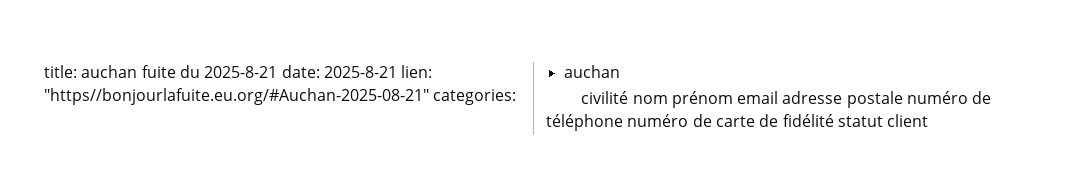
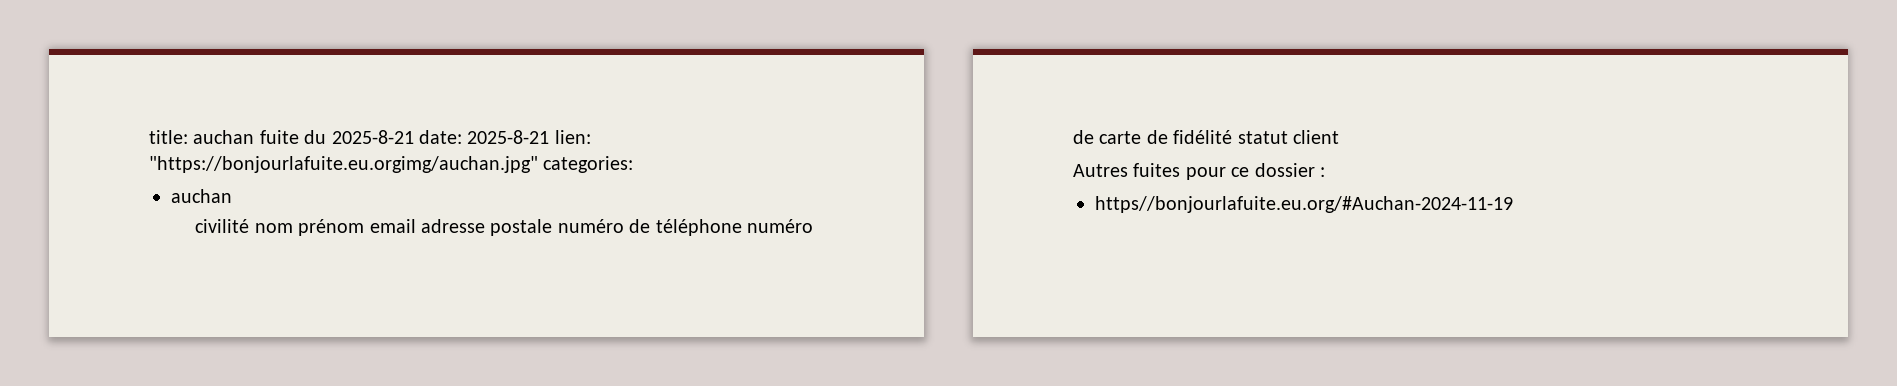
- title: auchan fuite du 2025-8-21 date: 2025-8-21 lien: "https//bonjourlafuite.eu.org/#Auchan-2025-08-21" categories:
+ title: auchan fuite du 2025-8-21 date: 2025-8-21 lien: "https://bonjourlafuite.eu.orgimg/auchan.jpg" categories:
+ Autres fuites pour ce dossier :
+ https//bonjourlafuite.eu.org/#Auchan-2024-11-19

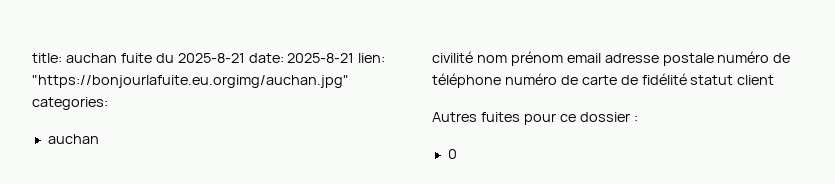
- https//bonjourlafuite.eu.org/#Auchan-2024-11-19
+ 0

